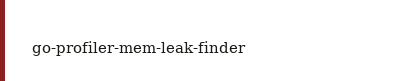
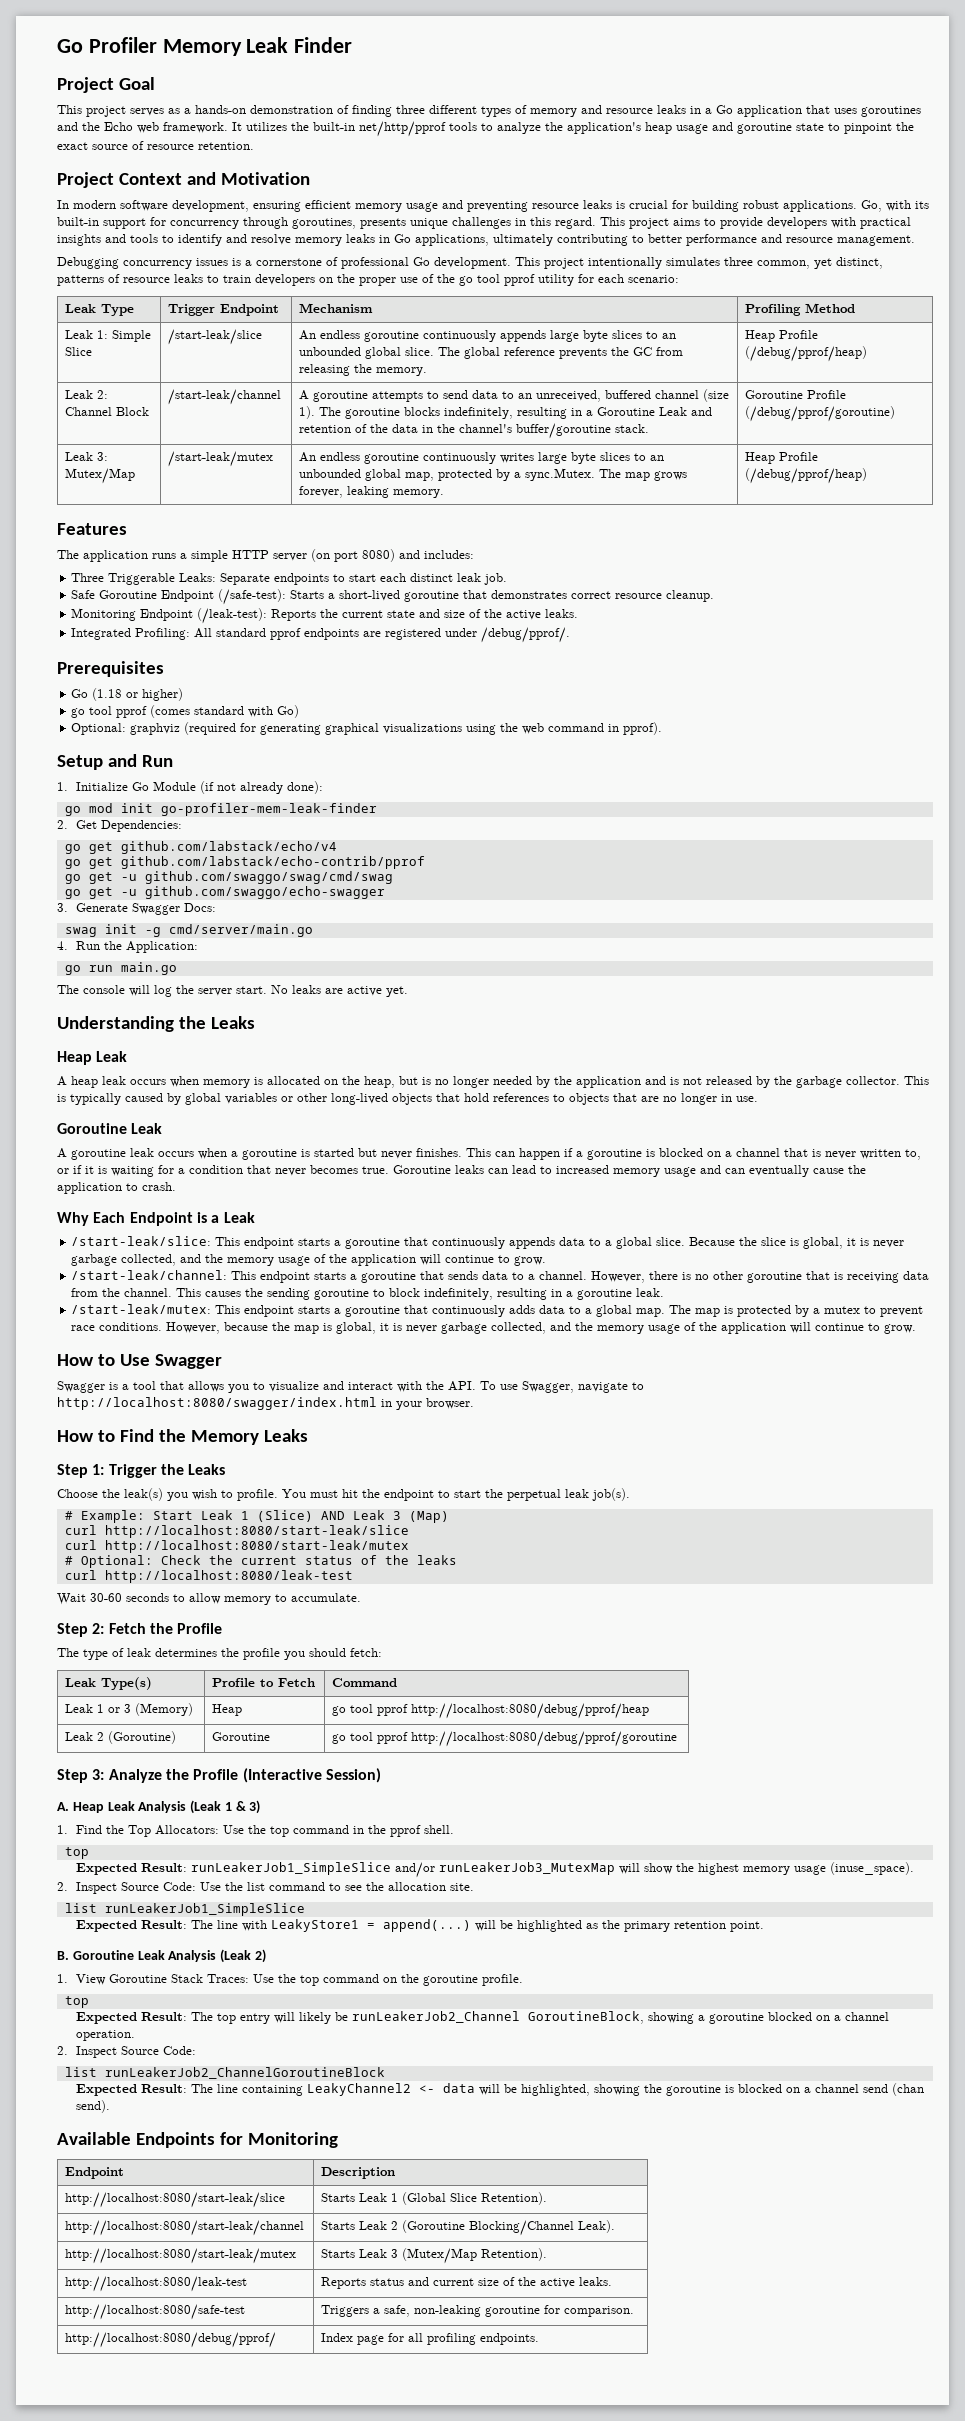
- go-profiler-mem-leak-finder
+ Go Profiler Memory Leak Finder
+ Project Goal
+ This project serves as a hands-on demonstration of finding three different types of memory and resource leaks in a Go application that uses goroutines and the Echo web framework. It utilizes the built-in net/http/pprof tools to analyze the application's heap usage and goroutine state to pinpoint the exact source of resource retention.
+ Project Context and Motivation
+ In modern software development, ensuring efficient memory usage and preventing resource leaks is crucial for building robust applications. Go, with its built-in support for concurrency through goroutines, presents unique challenges in this regard. This project aims to provide developers with practical insights and tools to identify and resolve memory leaks in Go applications, ultimately contributing to better performance and resource management.
+ Debugging concurrency issues is a cornerstone of professional Go development. This project intentionally simulates three common, yet distinct, patterns of resource leaks to train developers on the proper use of the go tool pprof utility for each scenario:
+ Leak Type | Trigger Endpoint | Mechanism | Profiling Method
+ Leak 1: Simple Slice | /start-leak/slice | An endless goroutine continuously appends large byte slices to an unbounded global slice. The global reference prevents the GC from releasing the memory. | Heap Profile (/debug/pprof/heap)
+ Leak 2: Channel Block | /start-leak/channel | A goroutine attempts to send data to an unreceived, buffered channel (size 1). The goroutine blocks indefinitely, resulting in a Goroutine Leak and retention of the data in the channel's buffer/goroutine stack. | Goroutine Profile (/debug/pprof/goroutine)
+ Leak 3: Mutex/Map | /start-leak/mutex | An endless goroutine continuously writes large byte slices to an unbounded global map, protected by a sync.Mutex. The map grows forever, leaking memory. | Heap Profile (/debug/pprof/heap)
+ Features
+ The application runs a simple HTTP server (on port 8080) and includes:
+ Three Triggerable Leaks: Separate endpoints to start each distinct leak job.
+ Safe Goroutine Endpoint (/safe-test): Starts a short-lived goroutine that demonstrates correct resource cleanup.
+ Monitoring Endpoint (/leak-test): Reports the current state and size of the active leaks.
+ Integrated Profiling: All standard pprof endpoints are registered under /debug/pprof/.
+ Prerequisites
+ Go (1.18 or higher)
+ go tool pprof (comes standard with Go)
+ Optional: graphviz (required for generating graphical visualizations using the web command in pprof).
+ Setup and Run
+ 1. Initialize Go Module (if not already done):
+ go mod init go-profiler-mem-leak-finder
+ 2. Get Dependencies:
+ go get github.com/labstack/echo/v4
+ go get github.com/labstack/echo-contrib/pprof
+ go get -u github.com/swaggo/swag/cmd/swag
+ go get -u github.com/swaggo/echo-swagger
+ 3. Generate Swagger Docs:
+ swag init -g cmd/server/main.go
+ 4. Run the Application:
+ go run main.go
+ The console will log the server start. No leaks are active yet.
+ Understanding the Leaks
+ Heap Leak
+ A heap leak occurs when memory is allocated on the heap, but is no longer needed by the application and is not released by the garbage collector. This is typically caused by global variables or other long-lived objects that hold references to objects that are no longer in use.
+ Goroutine Leak
+ A goroutine leak occurs when a goroutine is started but never finishes. This can happen if a goroutine is blocked on a channel that is never written to, or if it is waiting for a condition that never becomes true. Goroutine leaks can lead to increased memory usage and can eventually cause the application to crash.
+ Why Each Endpoint is a Leak
+ /start-leak/slice: This endpoint starts a goroutine that continuously appends data to a global slice. Because the slice is global, it is never garbage collected, and the memory usage of the application will continue to grow.
+ /start-leak/channel: This endpoint starts a goroutine that sends data to a channel. However, there is no other goroutine that is receiving data from the channel. This causes the sending goroutine to block indefinitely, resulting in a goroutine leak.
+ /start-leak/mutex: This endpoint starts a goroutine that continuously adds data to a global map. The map is protected by a mutex to prevent race conditions. However, because the map is global, it is never garbage collected, and the memory usage of the application will continue to grow.
+ How to Use Swagger
+ Swagger is a tool that allows you to visualize and interact with the API. To use Swagger, navigate to http://localhost:8080/swagger/index.html in your browser.
+ How to Find the Memory Leaks
+ Step 1: Trigger the Leaks
+ Choose the leak(s) you wish to profile. You must hit the endpoint to start the perpetual leak job(s).
+ # Example: Start Leak 1 (Slice) AND Leak 3 (Map)
+ curl http://localhost:8080/start-leak/slice
+ curl http://localhost:8080/start-leak/mutex
+ # Optional: Check the current status of the leaks
+ curl http://localhost:8080/leak-test
+ Wait 30-60 seconds to allow memory to accumulate.
+ Step 2: Fetch the Profile
+ The type of leak determines the profile you should fetch:
+ Leak Type(s) | Profile to Fetch | Command
+ Leak 1 or 3 (Memory) | Heap | go tool pprof http://localhost:8080/debug/pprof/heap
+ Leak 2 (Goroutine) | Goroutine | go tool pprof http://localhost:8080/debug/pprof/goroutine
+ Step 3: Analyze the Profile (Interactive Session)
+ A. Heap Leak Analysis (Leak 1 & 3)
+ 1. Find the Top Allocators: Use the top command in the pprof shell.
+ top
+ Expected Result: runLeakerJob1_SimpleSlice and/or runLeakerJob3_MutexMap will show the highest memory usage (inuse_space).
+ 2. Inspect Source Code: Use the list command to see the allocation site.
+ list runLeakerJob1_SimpleSlice
+ Expected Result: The line with LeakyStore1 = append(...) will be highlighted as the primary retention point.
+ B. Goroutine Leak Analysis (Leak 2)
+ 1. View Goroutine Stack Traces: Use the top command on the goroutine profile.
+ top
+ Expected Result: The top entry will likely be runLeakerJob2_Channel GoroutineBlock, showing a goroutine blocked on a channel operation.
+ 2. Inspect Source Code:
+ list runLeakerJob2_ChannelGoroutineBlock
+ Expected Result: The line containing LeakyChannel2 <- data will be highlighted, showing the goroutine is blocked on a channel send (chan send).
+ Available Endpoints for Monitoring
+ Endpoint | Description
+ http://localhost:8080/start-leak/slice | Starts Leak 1 (Global Slice Retention).
+ http://localhost:8080/start-leak/channel | Starts Leak 2 (Goroutine Blocking/Channel Leak).
+ http://localhost:8080/start-leak/mutex | Starts Leak 3 (Mutex/Map Retention).
+ http://localhost:8080/leak-test | Reports status and current size of the active leaks.
+ http://localhost:8080/safe-test | Triggers a safe, non-leaking goroutine for comparison.
+ http://localhost:8080/debug/pprof/ | Index page for all profiling endpoints.

